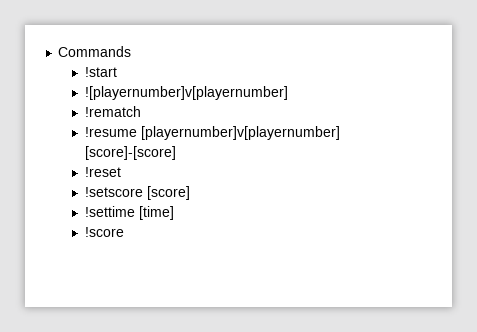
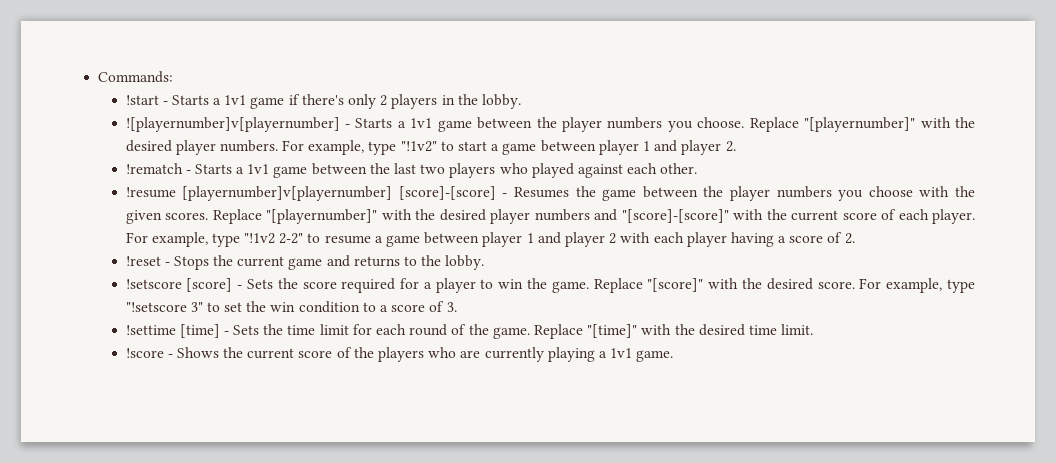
- Commands
+ Commands:
- !start
- ![playernumber]v[playernumber]
- !rematch
- !resume [playernumber]v[playernumber] [score]-[score]
- !reset
- !setscore [score]
- !settime [time]
- !score
+ !start - Starts a 1v1 game if there's only 2 players in the lobby.
+ ![playernumber]v[playernumber] - Starts a 1v1 game between the player numbers you choose. Replace "[playernumber]" with the desired player numbers. For example, type "!1v2" to start a game between player 1 and player 2.
+ !rematch - Starts a 1v1 game between the last two players who played against each other.
+ !resume [playernumber]v[playernumber] [score]-[score] - Resumes the game between the player numbers you choose with the given scores. Replace "[playernumber]" with the desired player numbers and "[score]-[score]" with the current score of each player. For example, type "!1v2 2-2" to resume a game between player 1 and player 2 with each player having a score of 2.
+ !reset - Stops the current game and returns to the lobby.
+ !setscore [score] - Sets the score required for a player to win the game. Replace "[score]" with the desired score. For example, type "!setscore 3" to set the win condition to a score of 3.
+ !settime [time] - Sets the time limit for each round of the game. Replace "[time]" with the desired time limit.
+ !score - Shows the current score of the players who are currently playing a 1v1 game.

